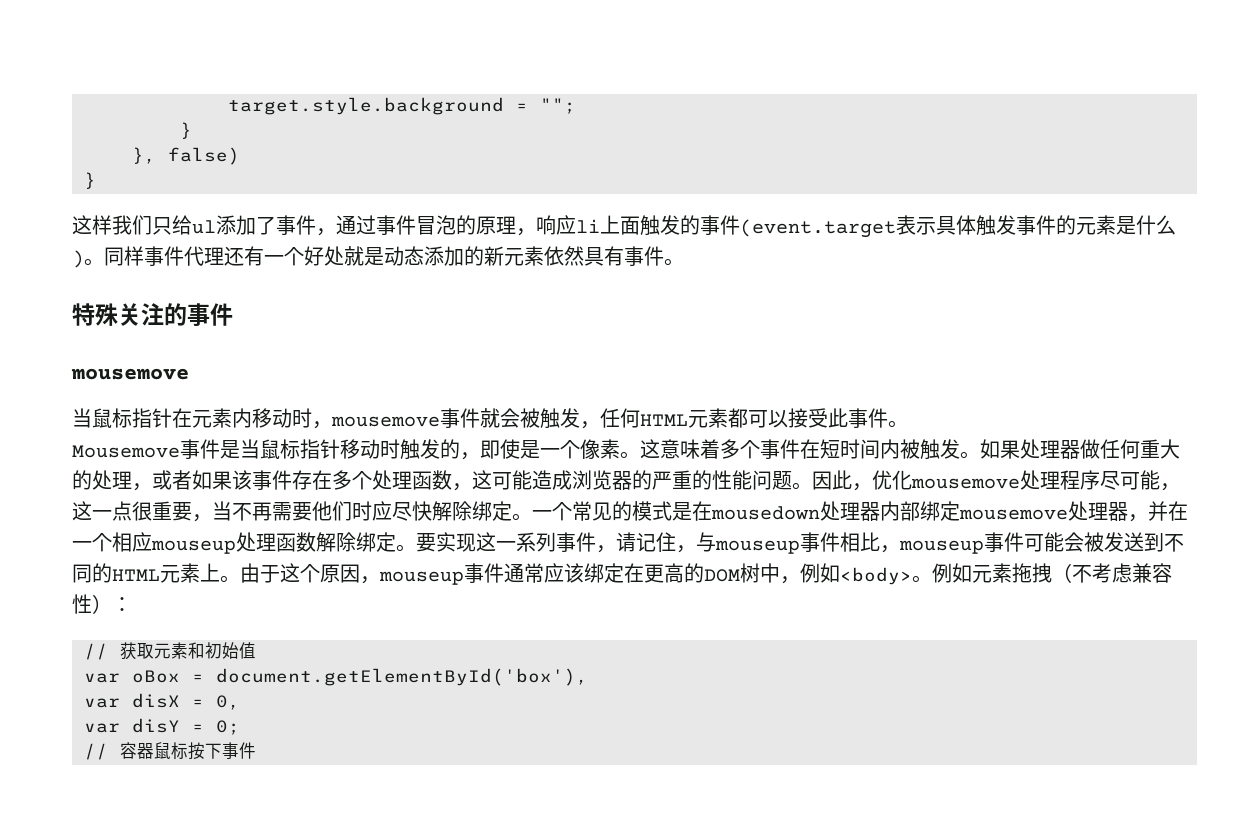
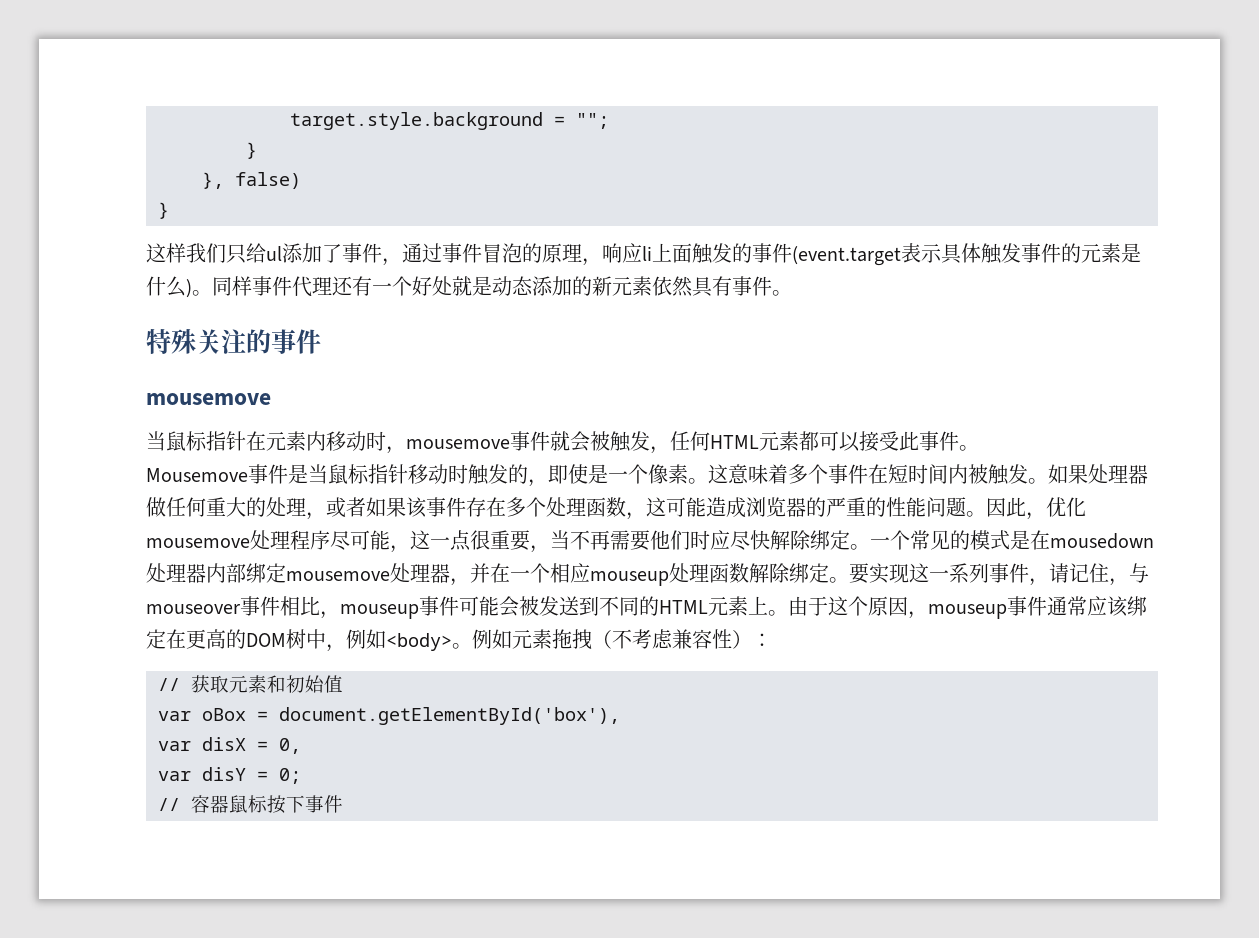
- 要实现这一系列事件，请记住，与mouseup事件相比，mouseup事件可能会被发送到不同的HTML元素上。
+ 要实现这一系列事件，请记住，与mouseover事件相比，mouseup事件可能会被发送到不同的HTML元素上。

